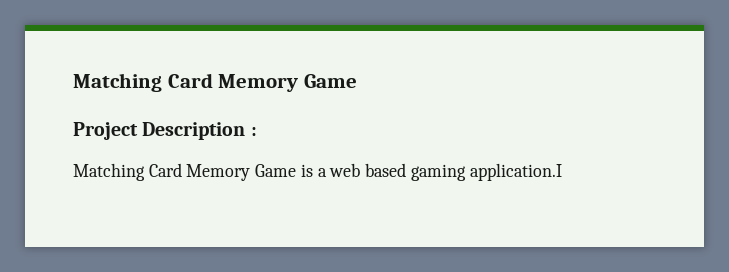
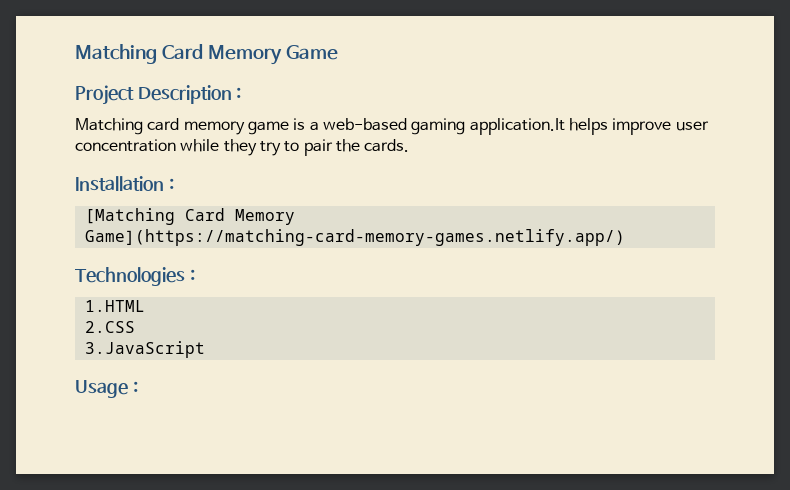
- Matching Card Memory Game is a web based gaming application.I
+ Matching card memory game is a web-based gaming application.It helps improve user concentration while they try to pair the cards.
+ Installation :
+ [Matching Card Memory Game](https://matching-card-memory-games.netlify.app/)
+ Technologies :
+ 1.HTML
+ 2.CSS
+ 3.JavaScript
+ Usage :

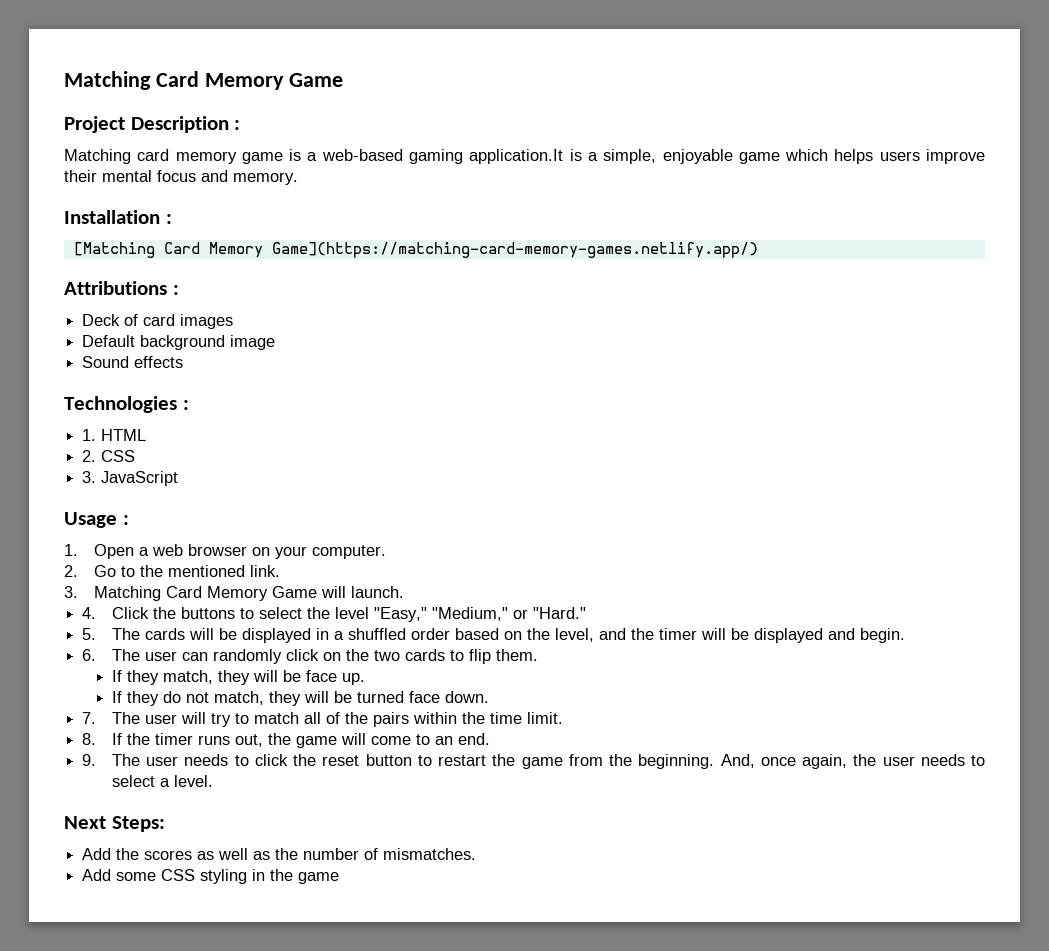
- Matching card memory game is a web-based gaming application.It helps improve user concentration while they try to pair the cards.
+ Matching card memory game is a web-based gaming application.It is a simple, enjoyable game which helps users improve their mental focus and memory.
+ Attributions :
+ Deck of card images
+ Default background image
+ Sound effects
  Technologies :
- 1.HTML
- 2.CSS
- 3.JavaScript
+ 1. HTML
+ 2. CSS
+ 3. JavaScript
  Usage :
+ 1. Open a web browser on your computer.
+ 2. Go to the mentioned link.
+ 3. Matching Card Memory Game will launch.
+ 4. Click the buttons to select the level "Easy," "Medium," or "Hard."
+ 5. The cards will be displayed in a shuffled order based on the level, and the timer will be displayed and begin.
+ 6. The user can randomly click on the two cards to flip them.
+ If they match, they will be face up.
+ If they do not match, they will be turned face down.
+ 7. The user will try to match all of the pairs within the time limit.
+ 8. If the timer runs out, the game will come to an end.
+ 9. The user needs to click the reset button to restart the game from the beginning. And, once again, the user needs to select a level.
+ Next Steps:
+ Add the scores as well as the number of mismatches.
+ Add some CSS styling in the game

